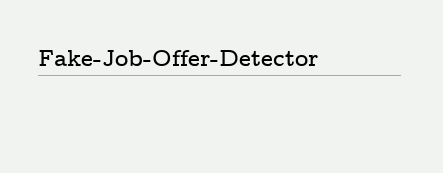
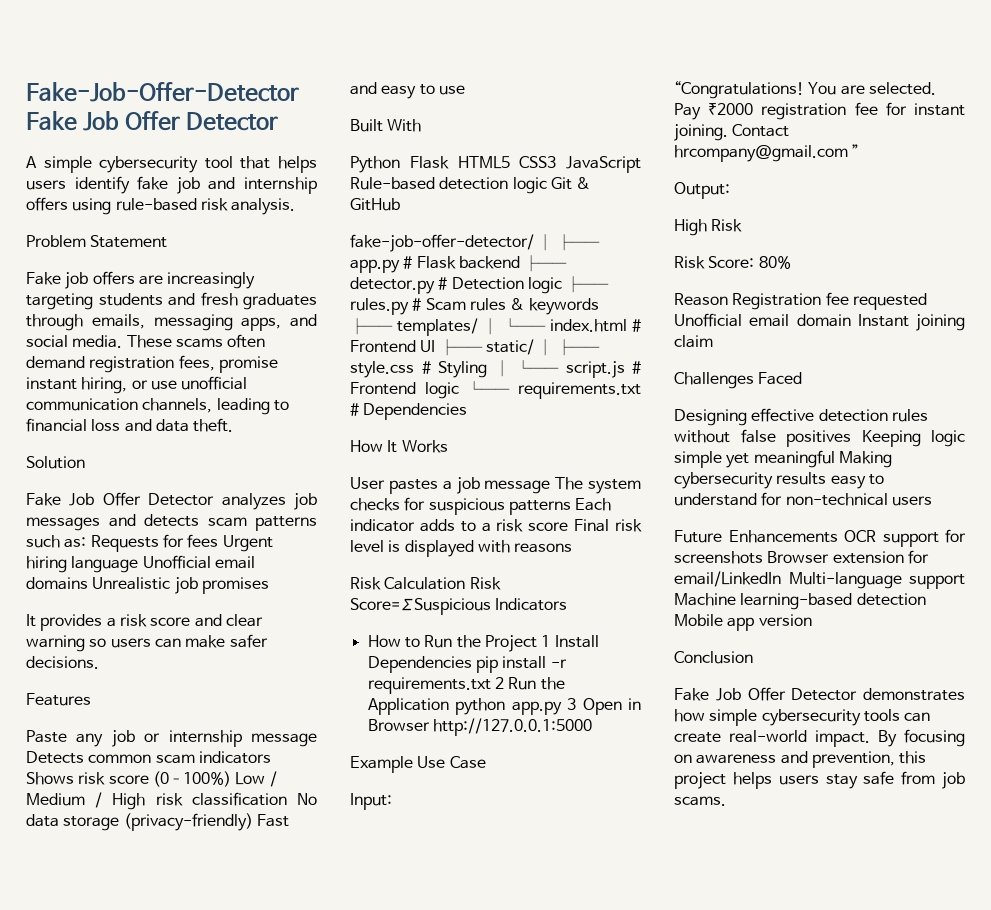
- Fake-Job-Offer-Detector
+ Fake-Job-Offer-Detector Fake Job Offer Detector
+ A simple cybersecurity tool that helps users identify fake job and internship offers using rule-based risk analysis.
+ Problem Statement
+ Fake job offers are increasingly targeting students and fresh graduates through emails, messaging apps, and social media. These scams often demand registration fees, promise instant hiring, or use unofficial communication channels, leading to financial loss and data theft.
+ Solution
+ Fake Job Offer Detector analyzes job messages and detects scam patterns such as: Requests for fees Urgent hiring language Unofficial email domains Unrealistic job promises
+ It provides a risk score and clear warning so users can make safer decisions.
+ Features
+ Paste any job or internship message Detects common scam indicators Shows risk score (0–100%) Low / Medium / High risk classification No data storage (privacy-friendly) Fast and easy to use
+ Built With
+ Python Flask HTML5 CSS3 JavaScript Rule-based detection logic Git & GitHub
+ fake-job-offer-detector/ │ ├── app.py # Flask backend ├── detector.py # Detection logic ├── rules.py # Scam rules & keywords ├── templates/ │ └── index.html # Frontend UI ├── static/ │ ├── style.css # Styling │ └── script.js # Frontend logic └── requirements.txt # Dependencies
+ How It Works
+ User pastes a job message The system checks for suspicious patterns Each indicator adds to a risk score Final risk level is displayed with reasons
+ Risk Calculation Risk Score=∑Suspicious Indicators
+ How to Run the Project 1 Install Dependencies pip install -r requirements.txt 2 Run the Application python app.py 3 Open in Browser http://127.0.0.1:5000
+ Example Use Case
+ Input:
+ “Congratulations! You are selected. Pay ₹2000 registration fee for instant joining. Contact hrcompany@gmail.com ”
+ Output:
+ High Risk
+ Risk Score: 80%
+ Reason Registration fee requested Unofficial email domain Instant joining claim
+ Challenges Faced
+ Designing effective detection rules without false positives Keeping logic simple yet meaningful Making cybersecurity results easy to understand for non-technical users
+ Future Enhancements OCR support for screenshots Browser extension for email/LinkedIn Multi-language support Machine learning-based detection Mobile app version
+ Conclusion
+ Fake Job Offer Detector demonstrates how simple cybersecurity tools can create real-world impact. By focusing on awareness and prevention, this project helps users stay safe from job scams.

